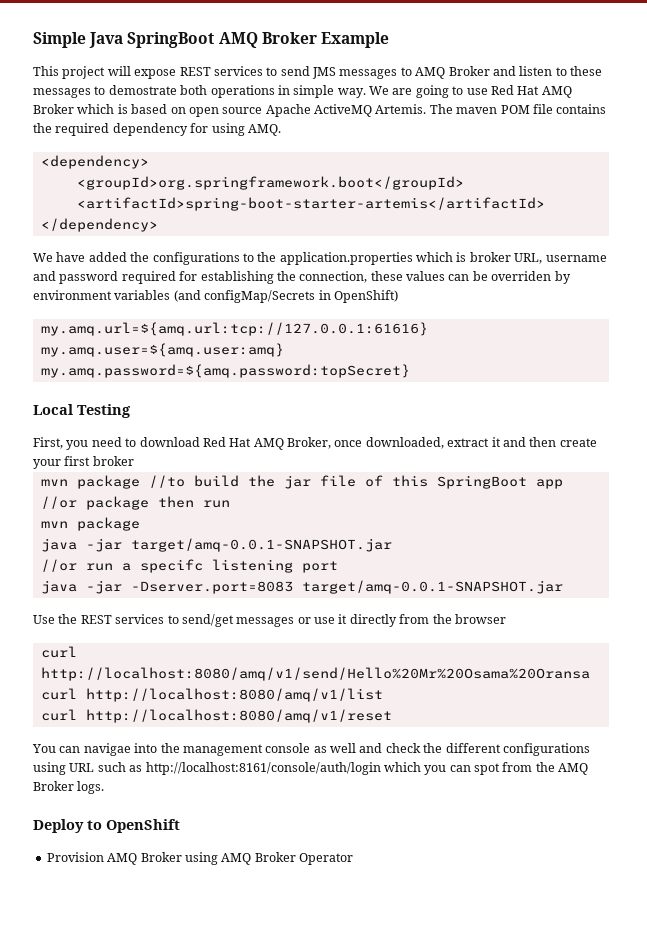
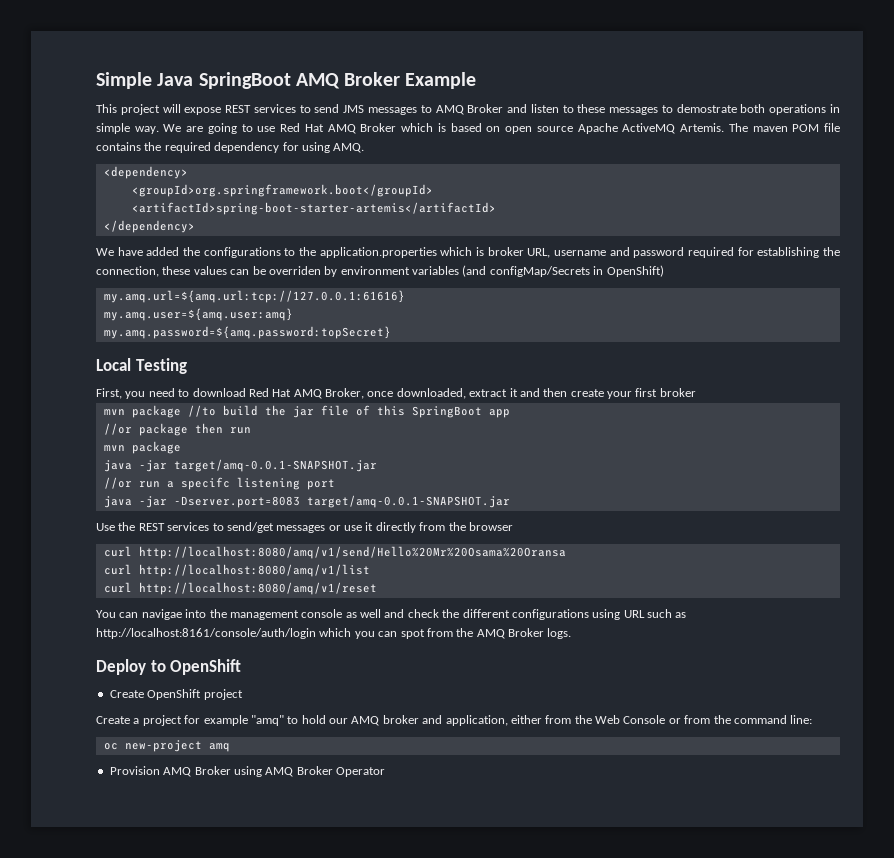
+ Create OpenShift project
+ Create a project for example "amq" to hold our AMQ broker and application, either from the Web Console or from the command line:
+ oc new-project amq

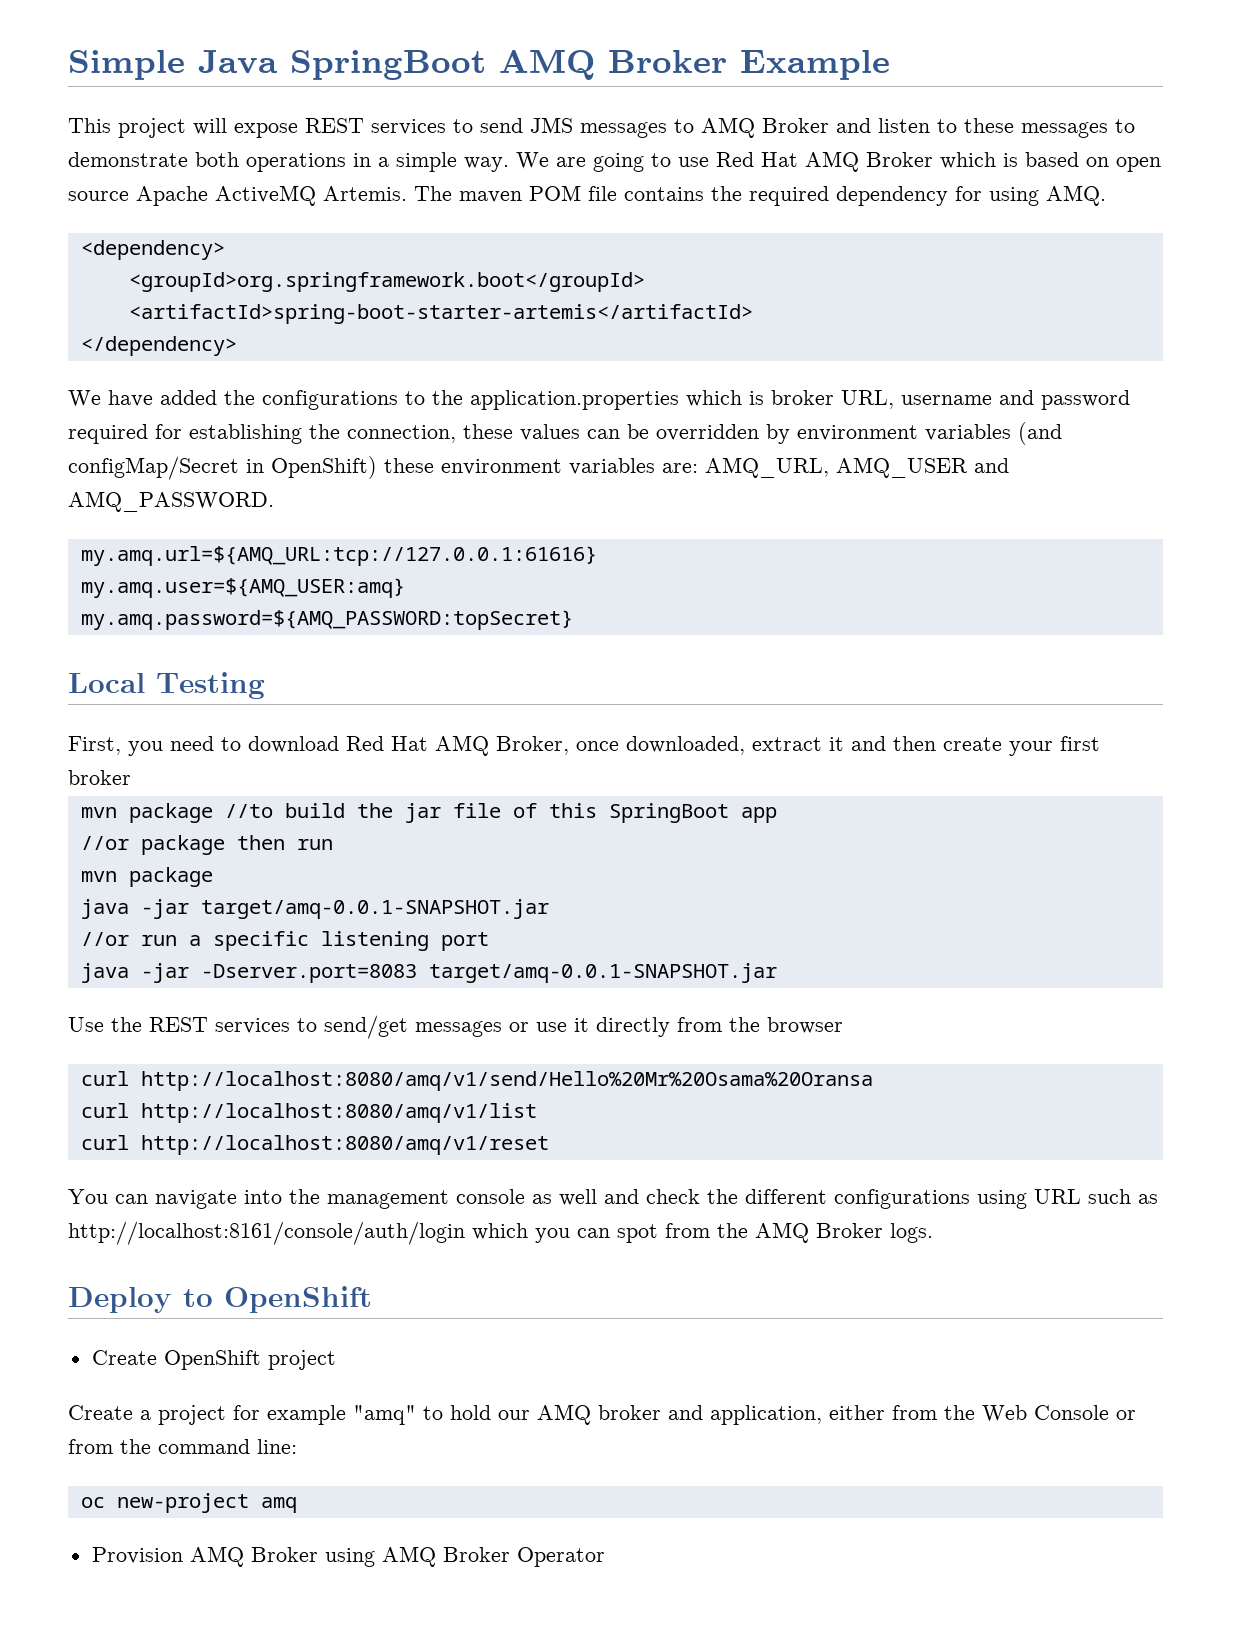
- This project will expose REST services to send JMS messages to AMQ Broker and listen to these messages to demostrate both operations in simple way.
+ This project will expose REST services to send JMS messages to AMQ Broker and listen to these messages to demonstrate both operations in a simple way.
- We have added the configurations to the application.properties which is broker URL, username and password required for establishing the connection, these values can be overriden by environment variables (and configMap/Secrets in OpenShift)
- my.amq.url=${amq.url:tcp://127.0.0.1:61616}
- my.amq.user=${amq.user:amq}
- my.amq.password=${amq.password:topSecret}
+ We have added the configurations to the application.properties which is broker URL, username and password required for establishing the connection, these values can be overridden by environment variables (and configMap/Secret in OpenShift) these environment variables are: AMQ_URL, AMQ_USER and AMQ_PASSWORD.
+ my.amq.url=${AMQ_URL:tcp://127.0.0.1:61616}
+ my.amq.user=${AMQ_USER:amq}
+ my.amq.password=${AMQ_PASSWORD:topSecret}
- //or run a specifc listening port
+ //or run a specific listening port
- You can navigae into the management console as well and check the different configurations using URL such as http://localhost:8161/console/auth/login which you can spot from the AMQ Broker logs.
+ You can navigate into the management console as well and check the different configurations using URL such as http://localhost:8161/console/auth/login which you can spot from the AMQ Broker logs.

